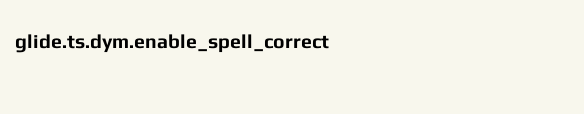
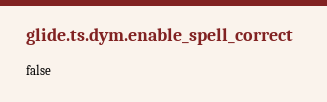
+ false

